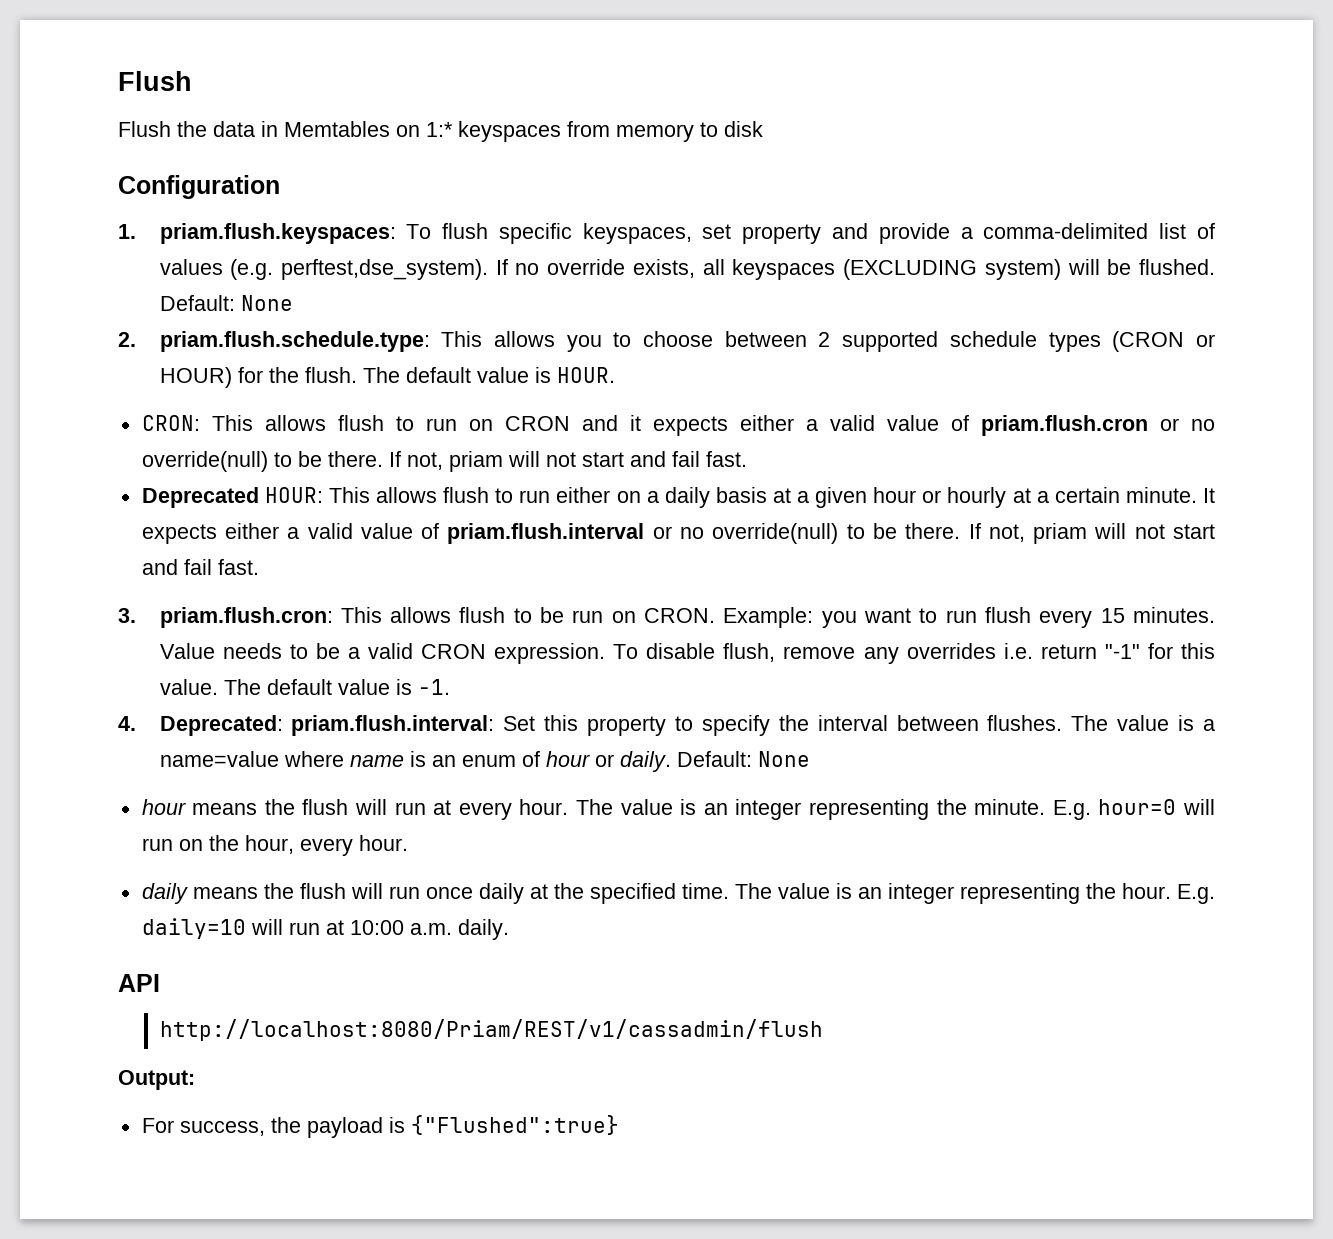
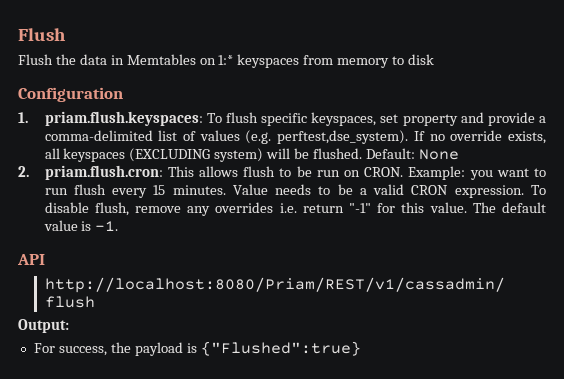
- 2. priam.flush.schedule.type: This allows you to choose between 2 supported schedule types (CRON or HOUR) for the flush. The default value is HOUR.
- CRON: This allows flush to run on CRON and it expects either a valid value of priam.flush.cron or no override(null) to be there. If not, priam will not start and fail fast.
- Deprecated HOUR: This allows flush to run either on a daily basis at a given hour or hourly at a certain minute. It expects either a valid value of priam.flush.interval or no override(null) to be there. If not, priam will not start and fail fast.
- 3. priam.flush.cron: This allows flush to be run on CRON.
+ 2. priam.flush.cron: This allows flush to be run on CRON.
- 4. Deprecated: priam.flush.interval: Set this property to specify the interval between flushes. The value is a name=value where name is an enum of hour or daily. Default: None
- hour means the flush will run at every hour. The value is an integer representing the minute. E.g. hour=0 will run on the hour, every hour.
- daily means the flush will run once daily at the specified time. The value is an integer representing the hour. E.g. daily=10 will run at 10:00 a.m. daily.

